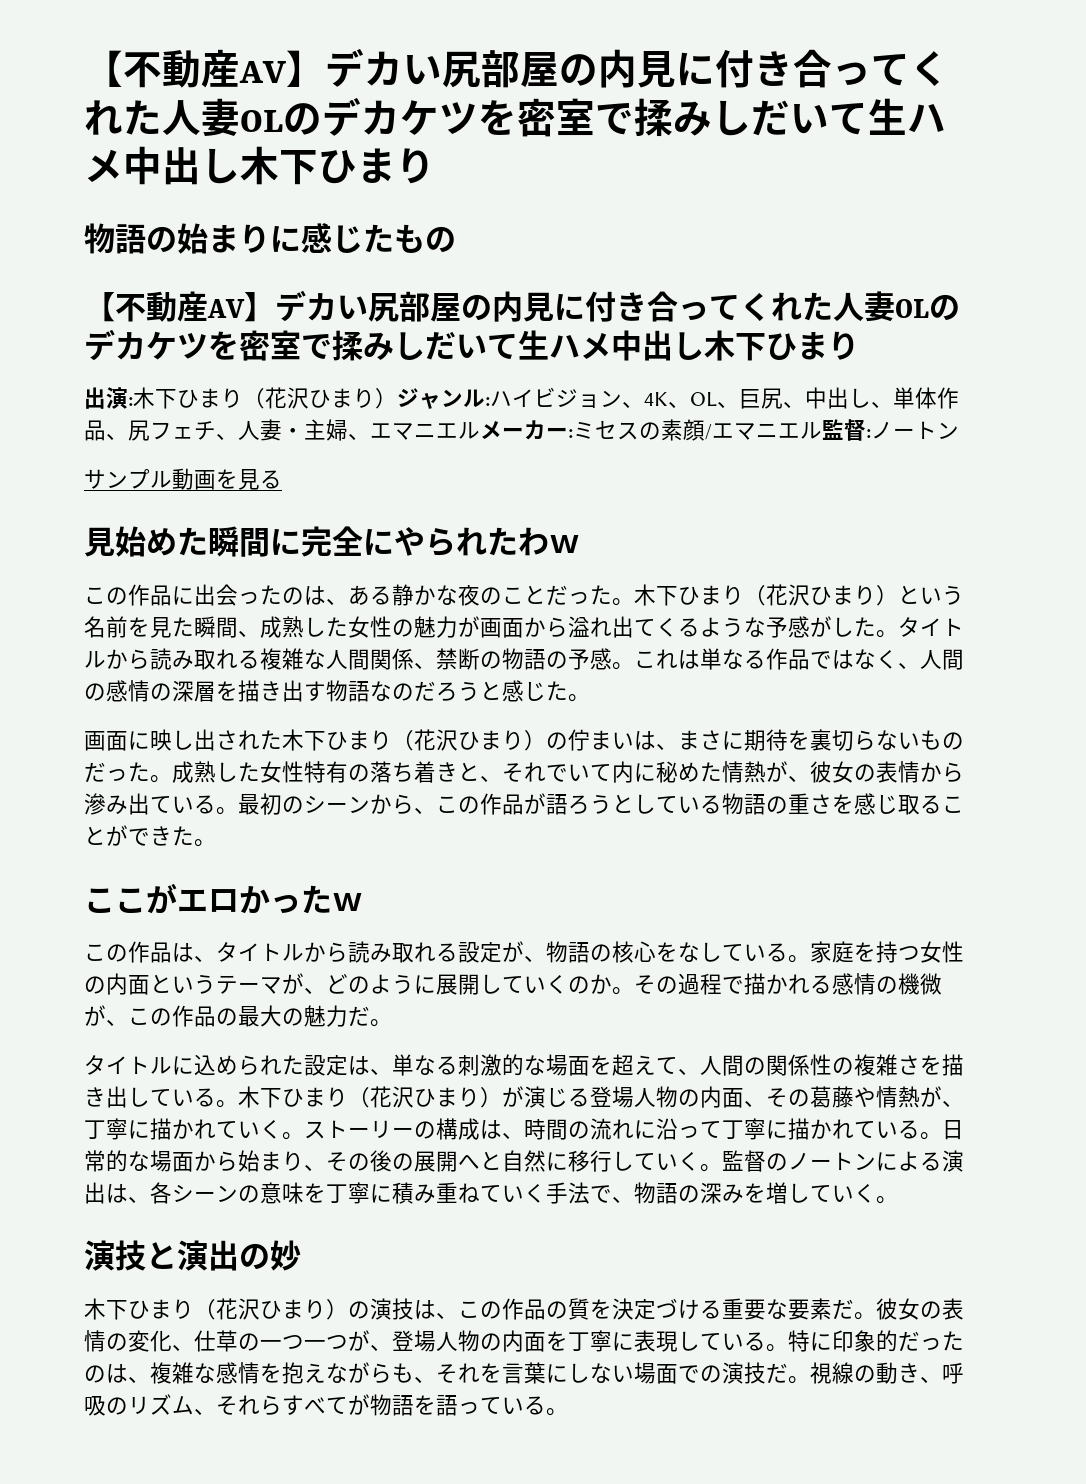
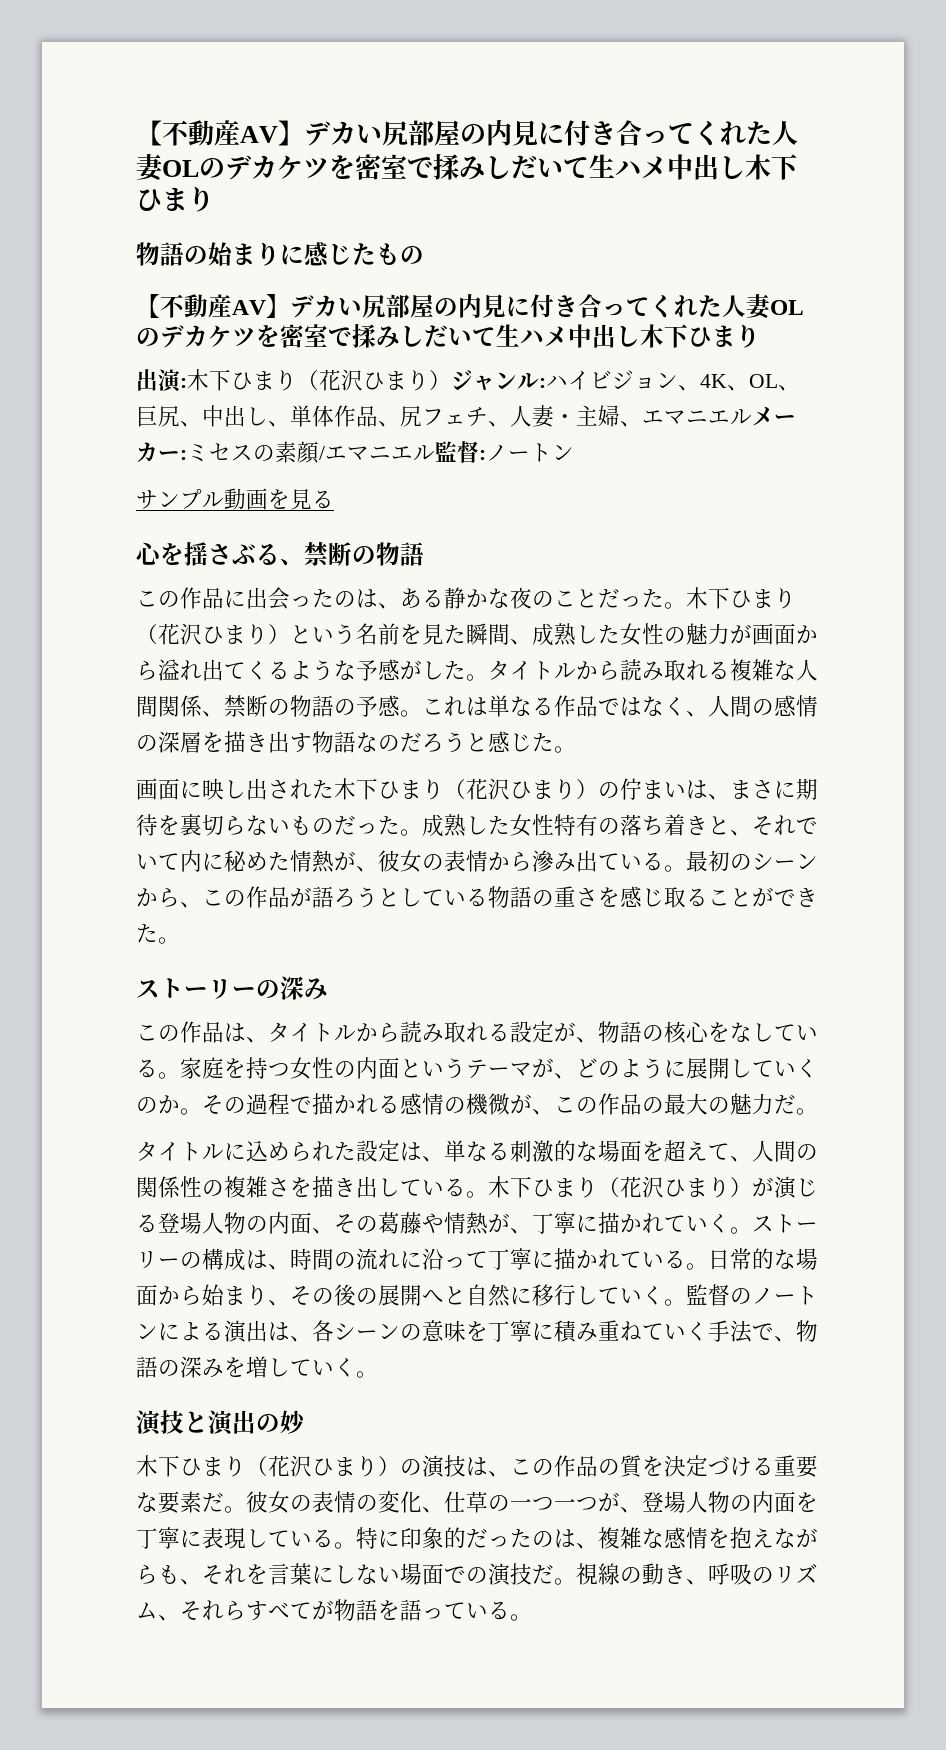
- 見始めた瞬間に完全にやられたわｗ
+ 心を揺さぶる、禁断の物語
- ここがエロかったｗ
+ ストーリーの深み

